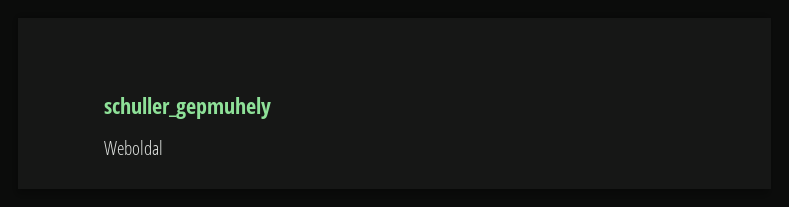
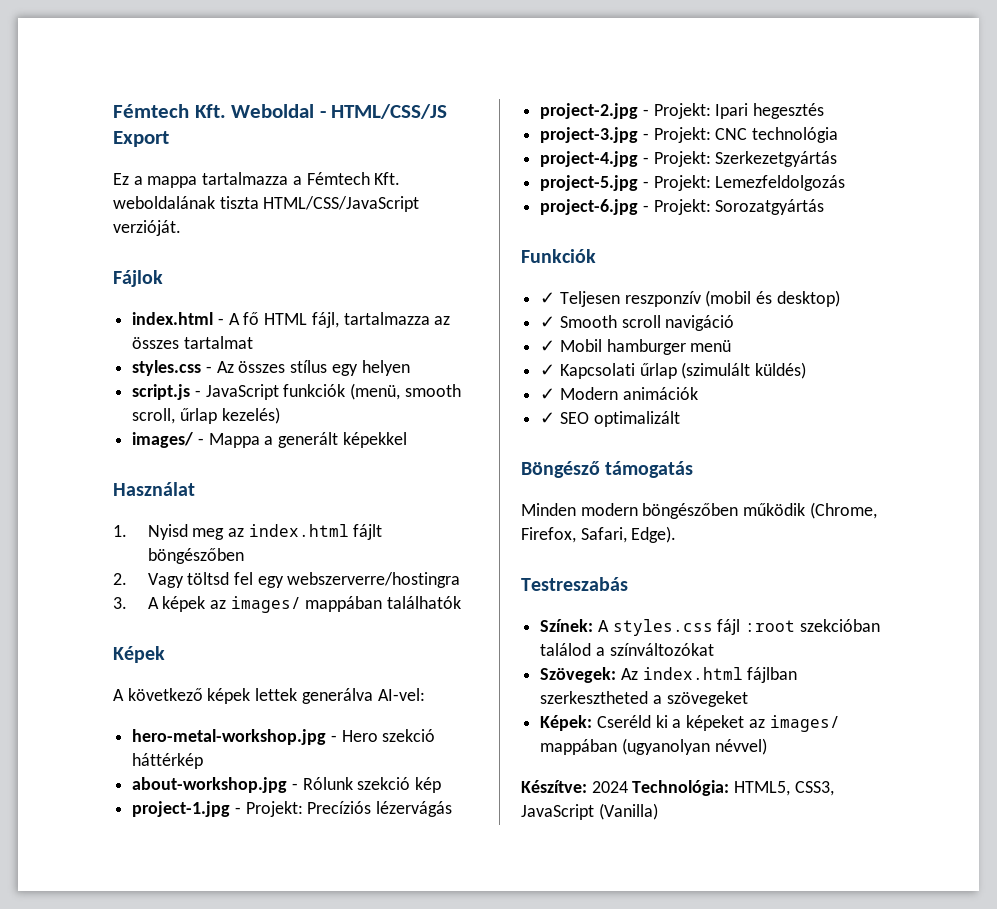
- schuller_gepmuhely
- Weboldal
+ Fémtech Kft. Weboldal - HTML/CSS/JS Export
+ Ez a mappa tartalmazza a Fémtech Kft. weboldalának tiszta HTML/CSS/JavaScript verzióját.
+ Fájlok
+ index.html - A fő HTML fájl, tartalmazza az összes tartalmat
+ styles.css - Az összes stílus egy helyen
+ script.js - JavaScript funkciók (menü, smooth scroll, űrlap kezelés)
+ images/ - Mappa a generált képekkel
+ Használat
+ 1. Nyisd meg az index.html fájlt böngészőben
+ 2. Vagy töltsd fel egy webszerverre/hostingra
+ 3. A képek az images/ mappában találhatók
+ Képek
+ A következő képek lettek generálva AI-vel:
+ hero-metal-workshop.jpg - Hero szekció háttérkép
+ about-workshop.jpg - Rólunk szekció kép
+ project-1.jpg - Projekt: Precíziós lézervágás
+ project-2.jpg - Projekt: Ipari hegesztés
+ project-3.jpg - Projekt: CNC technológia
+ project-4.jpg - Projekt: Szerkezetgyártás
+ project-5.jpg - Projekt: Lemezfeldolgozás
+ project-6.jpg - Projekt: Sorozatgyártás
+ Funkciók
+ ✓ Teljesen reszponzív (mobil és desktop)
+ ✓ Smooth scroll navigáció
+ ✓ Mobil hamburger menü
+ ✓ Kapcsolati űrlap (szimulált küldés)
+ ✓ Modern animációk
+ ✓ SEO optimalizált
+ Böngésző támogatás
+ Minden modern böngészőben működik (Chrome, Firefox, Safari, Edge).
+ Testreszabás
+ Színek: A styles.css fájl :root szekcióban találod a színváltozókat
+ Szövegek: Az index.html fájlban szerkesztheted a szövegeket
+ Képek: Cseréld ki a képeket az images/ mappában (ugyanolyan névvel)
+ Készítve: 2024 Technológia: HTML5, CSS3, JavaScript (Vanilla)

